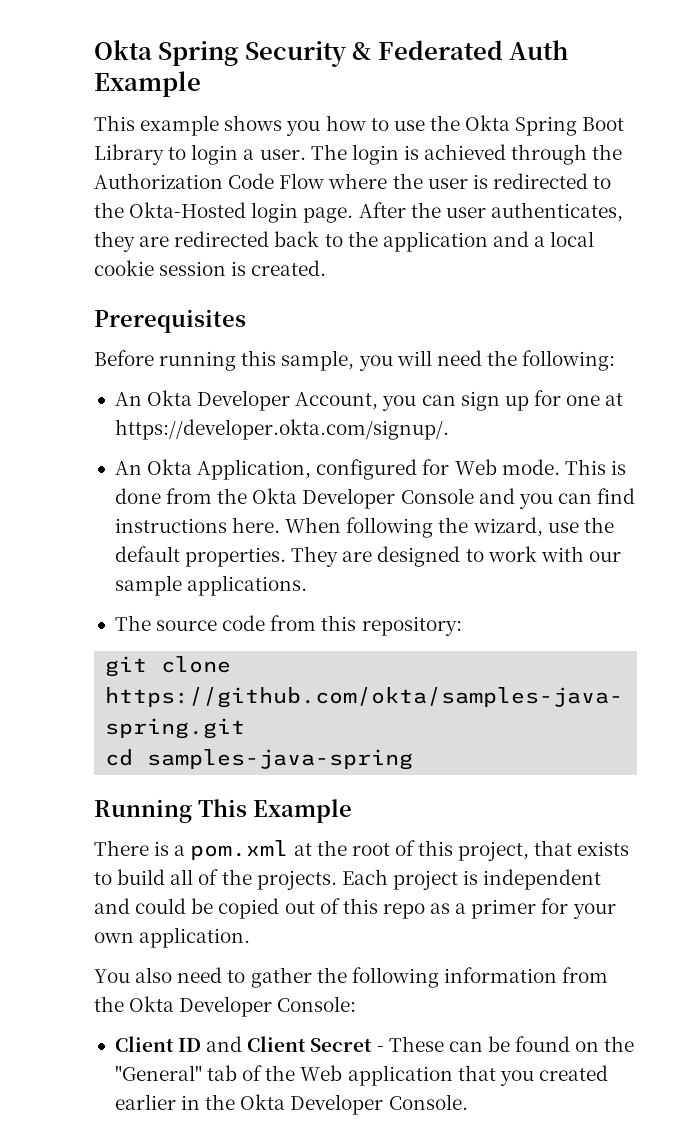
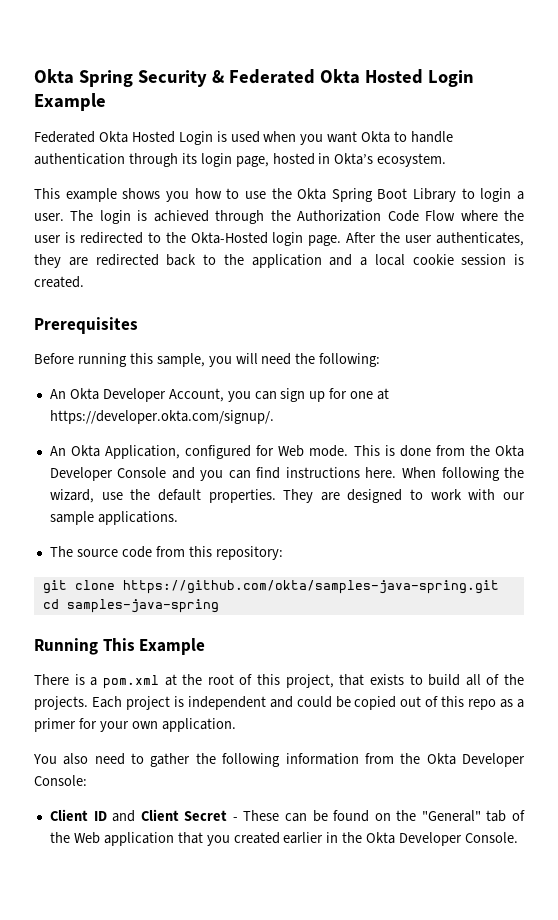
- Okta Spring Security & Federated Auth Example
+ Okta Spring Security & Federated Okta Hosted Login Example
+ Federated Okta Hosted Login is used when you want Okta to handle authentication through its login page, hosted in Okta’s ecosystem.

